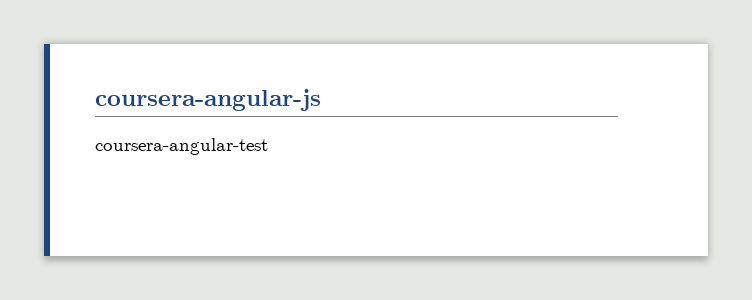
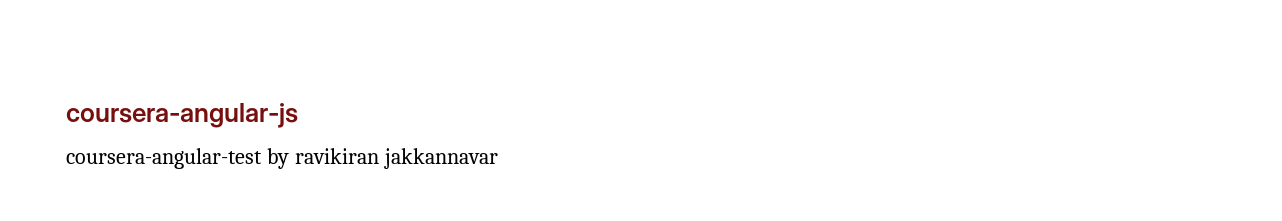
- coursera-angular-test
+ coursera-angular-test by ravikiran jakkannavar

